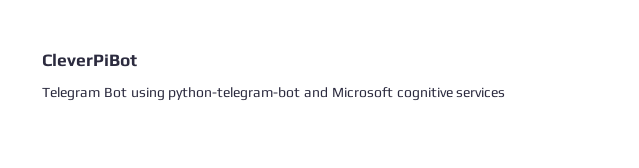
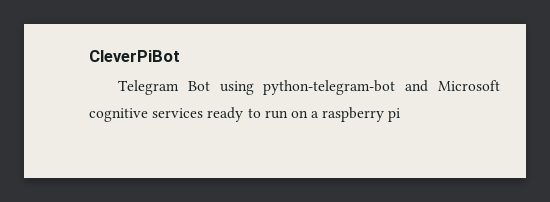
- Telegram Bot using python-telegram-bot and Microsoft cognitive services
+ Telegram Bot using python-telegram-bot and Microsoft cognitive services ready to run on a raspberry pi

